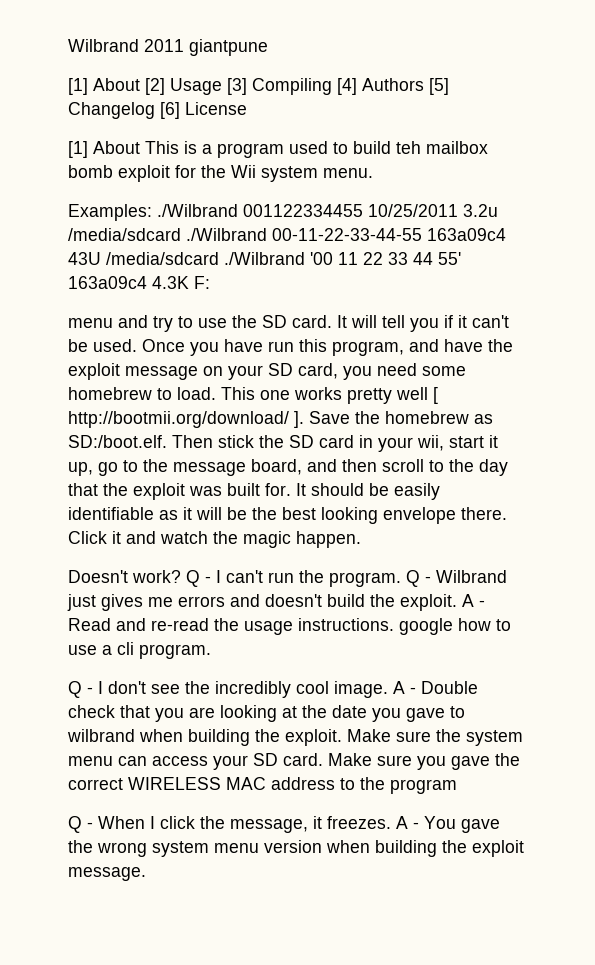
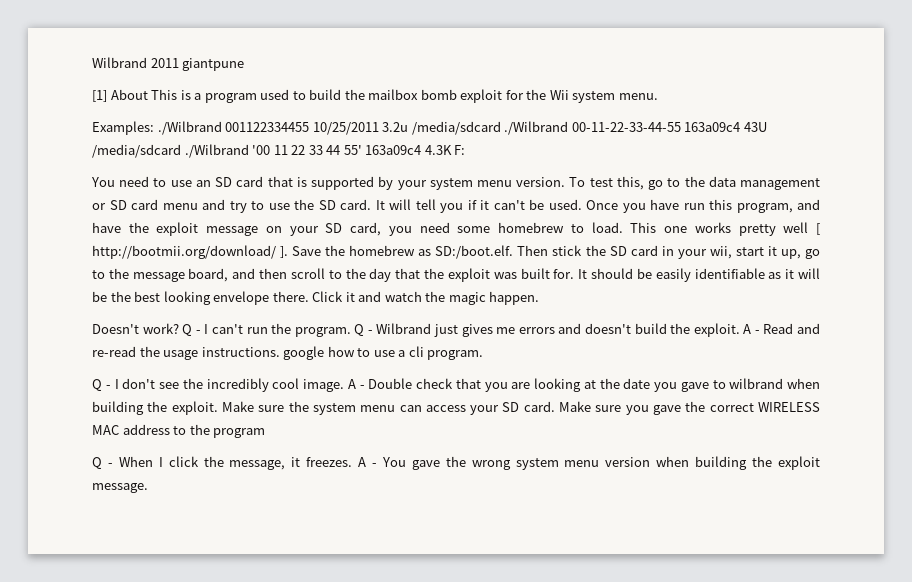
- [1] About [2] Usage [3] Compiling [4] Authors [5] Changelog [6] License
- [1] About This is a program used to build teh mailbox bomb exploit for the Wii system menu.
+ [1] About This is a program used to build the mailbox bomb exploit for the Wii system menu.
- menu and try to use the SD card.
+ You need to use an SD card that is supported by your system menu version. To test this, go to the data management or SD card menu and try to use the SD card.

